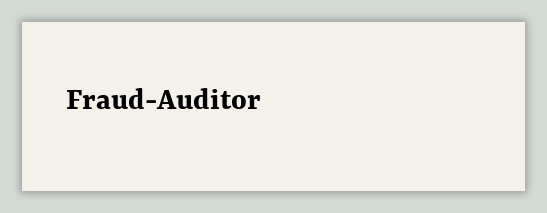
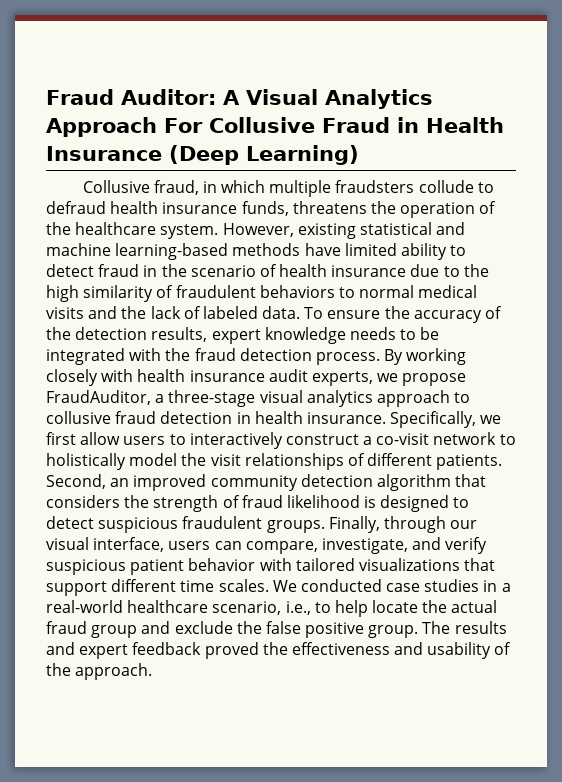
- Fraud-Auditor
+ Fraud Auditor: A Visual Analytics Approach For Collusive Fraud in Health Insurance (Deep Learning)
+ Collusive fraud, in which multiple fraudsters collude to defraud health insurance funds, threatens the operation of the healthcare system. However, existing statistical and machine learning-based methods have limited ability to detect fraud in the scenario of health insurance due to the high similarity of fraudulent behaviors to normal medical visits and the lack of labeled data. To ensure the accuracy of the detection results, expert knowledge needs to be integrated with the fraud detection process. By working closely with health insurance audit experts, we propose FraudAuditor, a three-stage visual analytics approach to collusive fraud detection in health insurance. Specifically, we first allow users to interactively construct a co-visit network to holistically model the visit relationships of different patients. Second, an improved community detection algorithm that considers the strength of fraud likelihood is designed to detect suspicious fraudulent groups. Finally, through our visual interface, users can compare, investigate, and verify suspicious patient behavior with tailored visualizations that support different time scales. We conducted case studies in a real-world healthcare scenario, i.e., to help locate the actual fraud group and exclude the false positive group. The results and expert feedback proved the effectiveness and usability of the approach.

